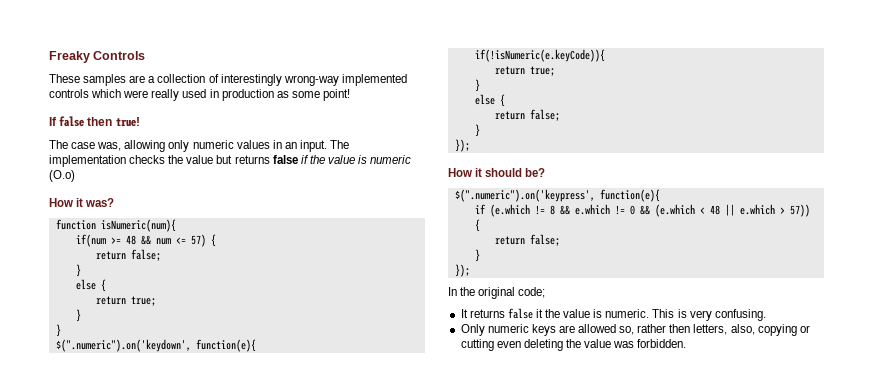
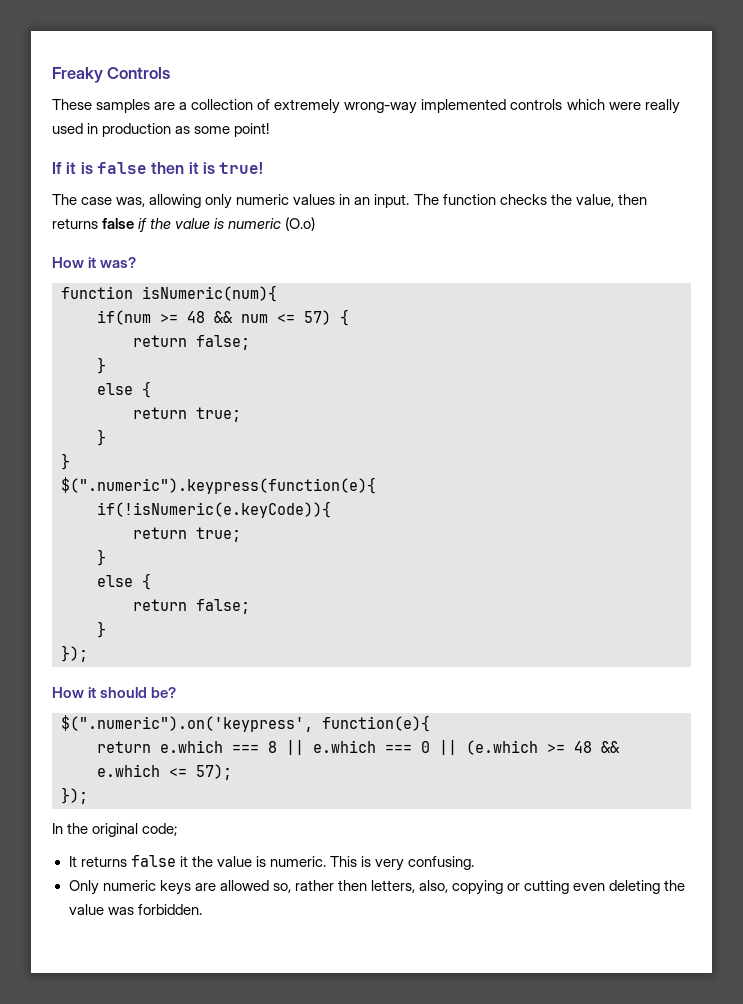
- These samples are a collection of interestingly wrong-way implemented controls which were really used in production as some point!
+ These samples are a collection of extremely wrong-way implemented controls which were really used in production as some point!
- If false then true!
+ If it is false then it is true!
- The implementation checks the value but returns false if the value is numeric (O.o)
+ The function checks the value, then returns false if the value is numeric (O.o)
- $(".numeric").on('keydown', function(e){
+ $(".numeric").keypress(function(e){
- if (e.which != 8 && e.which != 0 && (e.which < 48 || e.which > 57)) {
- return false;
- }
+ return e.which === 8 || e.which === 0 || (e.which >= 48 && e.which <= 57);

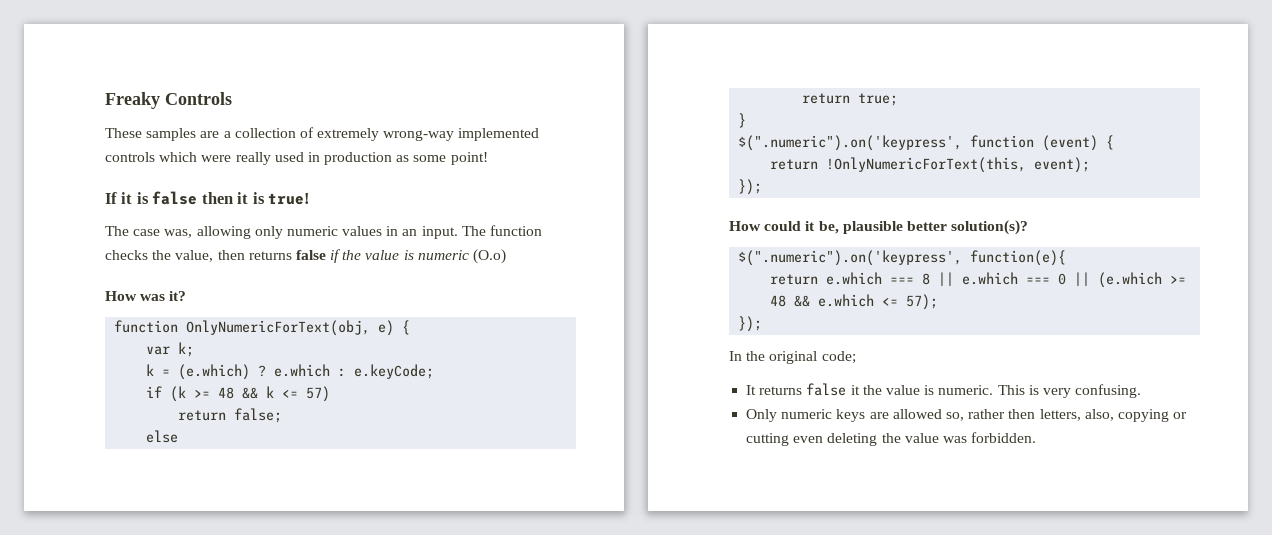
- How it was?
- function isNumeric(num){
- if(num >= 48 && num <= 57) {
+ How was it?
+ function OnlyNumericForText(obj, e) {
+ var k;
+ k = (e.which) ? e.which : e.keyCode;
+ if (k >= 48 && k <= 57)
  return false;
- }
- else {
+ else
  return true;
  }
- }
- $(".numeric").keypress(function(e){
- if(!isNumeric(e.keyCode)){
- return true;
- }
- else {
- return false;
- }
+ $(".numeric").on('keypress', function (event) {
+ return !OnlyNumericForText(this, event);
- How it should be?
+ How could it be, plausible better solution(s)?

